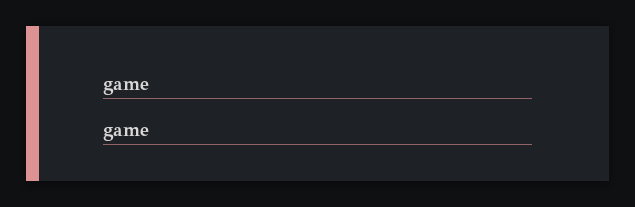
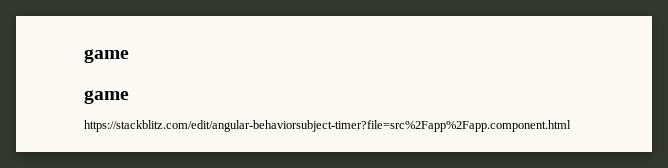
+ https://stackblitz.com/edit/angular-behaviorsubject-timer?file=src%2Fapp%2Fapp.component.html

